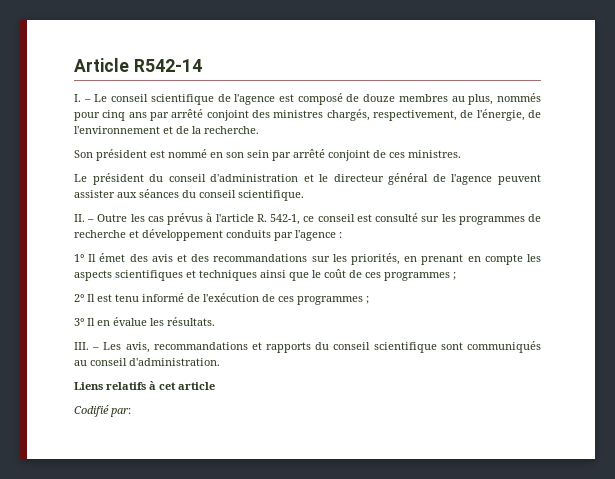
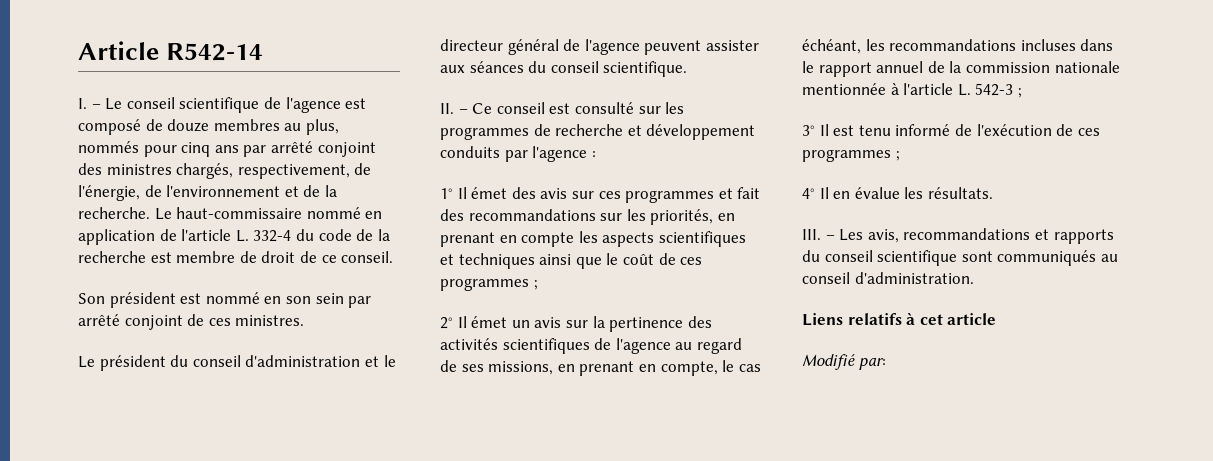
+ Le haut-commissaire nommé en application de l'article L. 332-4 du code de la recherche est membre de droit de ce conseil.
- II. – Outre les cas prévus à l'article R. 542-1, ce conseil est consulté sur les programmes de recherche et développement conduits par l'agence :
+ II. – Ce conseil est consulté sur les programmes de recherche et développement conduits par l'agence :
- 1° Il émet des avis et des recommandations sur les priorités, en prenant en compte les aspects scientifiques et techniques ainsi que le coût de ces programmes ;
+ 1° Il émet des avis sur ces programmes et fait des recommandations sur les priorités, en prenant en compte les aspects scientifiques et techniques ainsi que le coût de ces programmes ;
- 2° Il est tenu informé de l'exécution de ces programmes ;
+ 2° Il émet un avis sur la pertinence des activités scientifiques de l'agence au regard de ses missions, en prenant en compte, le cas échéant, les recommandations incluses dans le rapport annuel de la commission nationale mentionnée à l'article L. 542-3 ;
+ 3° Il est tenu informé de l'exécution de ces programmes ;
- 3° Il en évalue les résultats.
+ 4° Il en évalue les résultats.
- Codifié par:
+ Modifié par:

